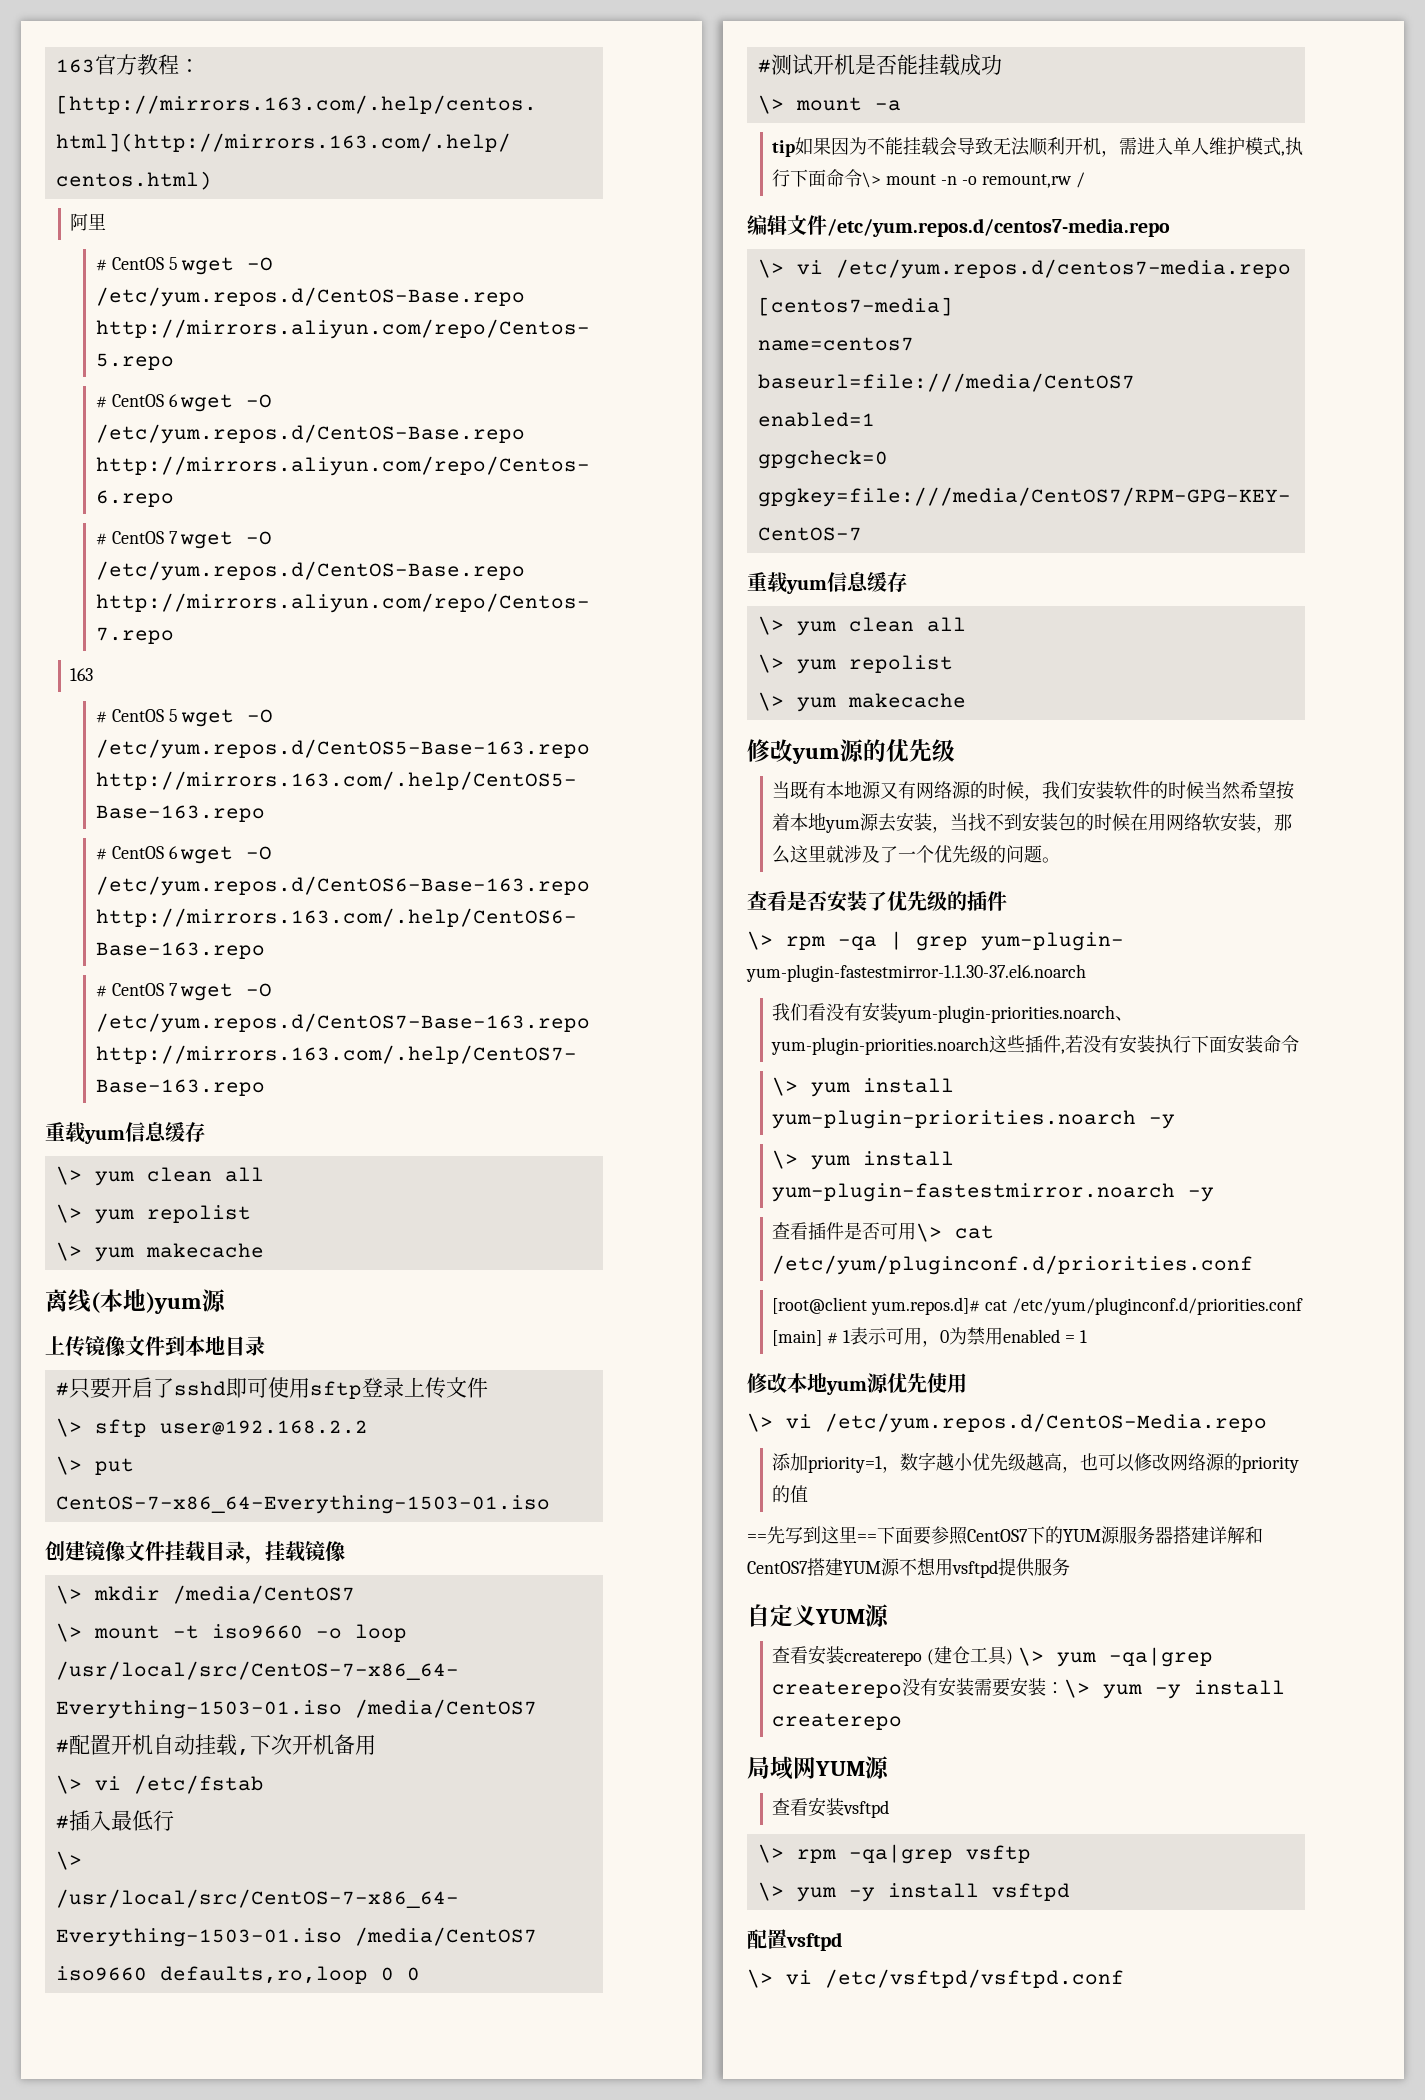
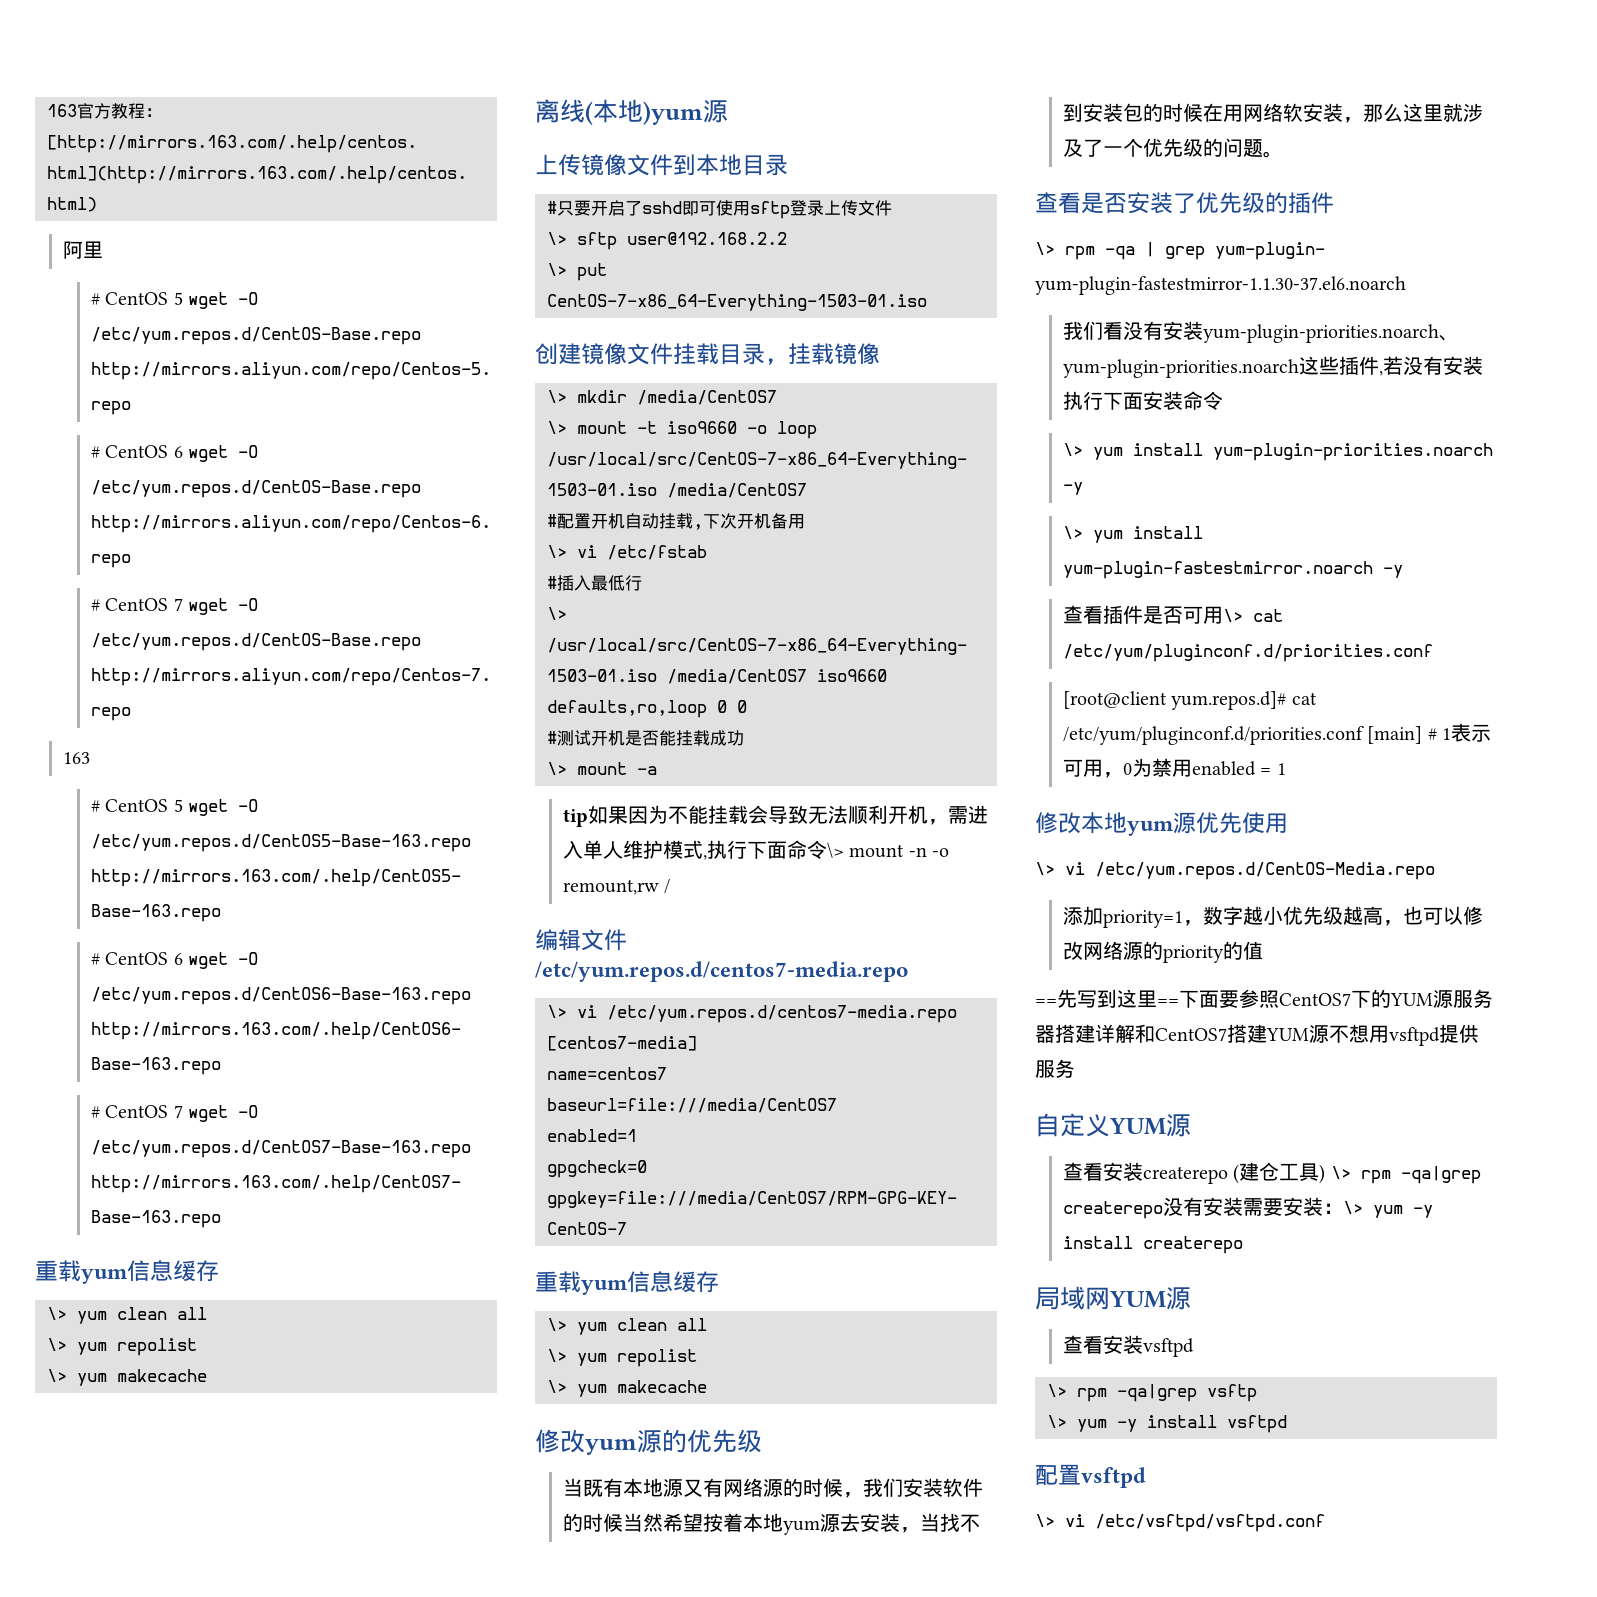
- 查看安装createrepo (建仓工具) \> yum -qa|grep createrepo没有安装需要安装：\> yum -y install createrepo
+ 查看安装createrepo (建仓工具) \> rpm -qa|grep createrepo没有安装需要安装：\> yum -y install createrepo

